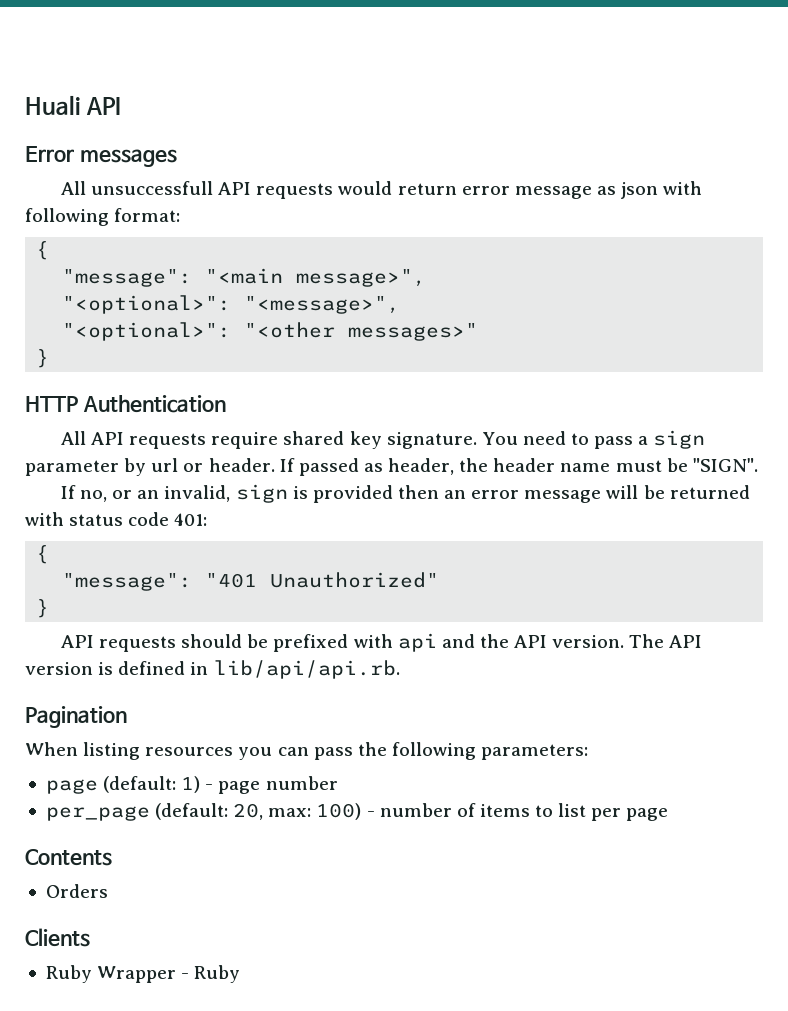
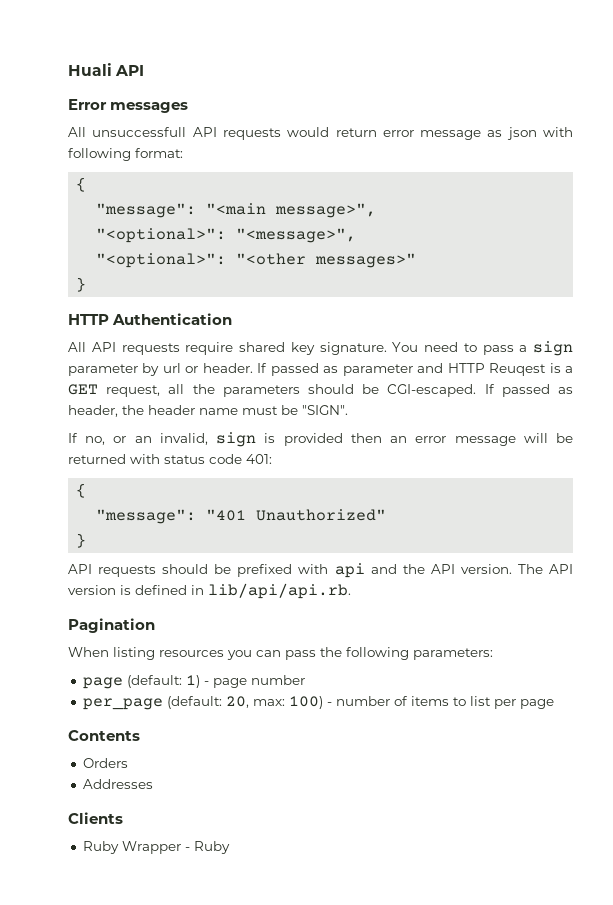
- If passed as header, the header name must be "SIGN".
+ If passed as parameter and HTTP Reuqest is a GET request, all the parameters should be CGI-escaped. If passed as header, the header name must be "SIGN".
+ Addresses

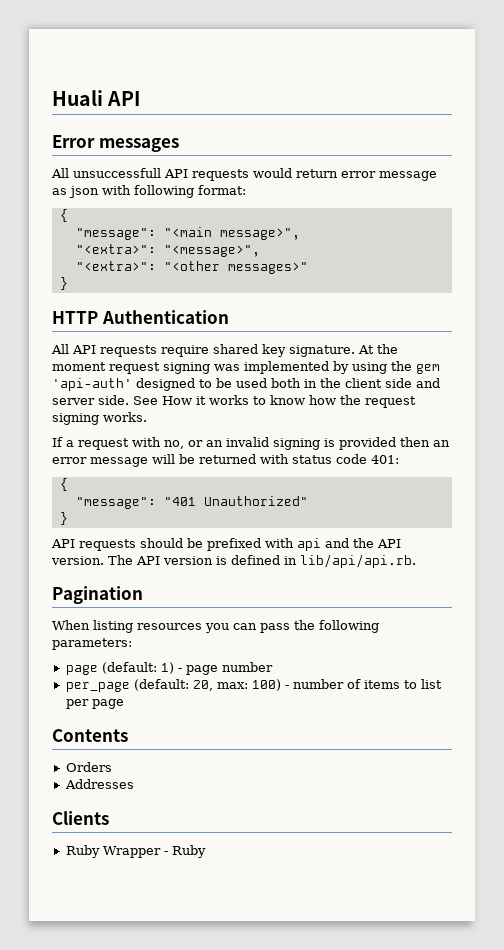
- "<optional>": "<message>",
+ "<extra>": "<message>",
- "<optional>": "<other messages>"
+ "<extra>": "<other messages>"
- You need to pass a sign parameter by url or header. If passed as parameter and HTTP Reuqest is a GET request, all the parameters should be CGI-escaped. If passed as header, the header name must be "SIGN".
- If no, or an invalid, sign is provided then an error message will be returned with status code 401:
+ At the moment request signing was implemented by using the gem 'api-auth' designed to be used both in the client side and server side. See How it works to know how the request signing works.
+ If a request with no, or an invalid signing is provided then an error message will be returned with status code 401:

